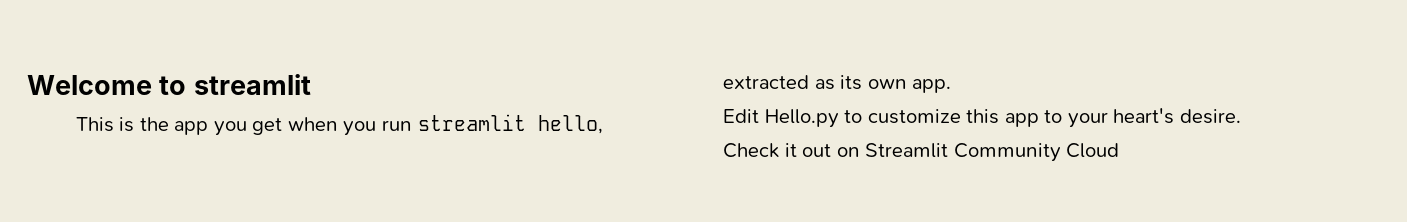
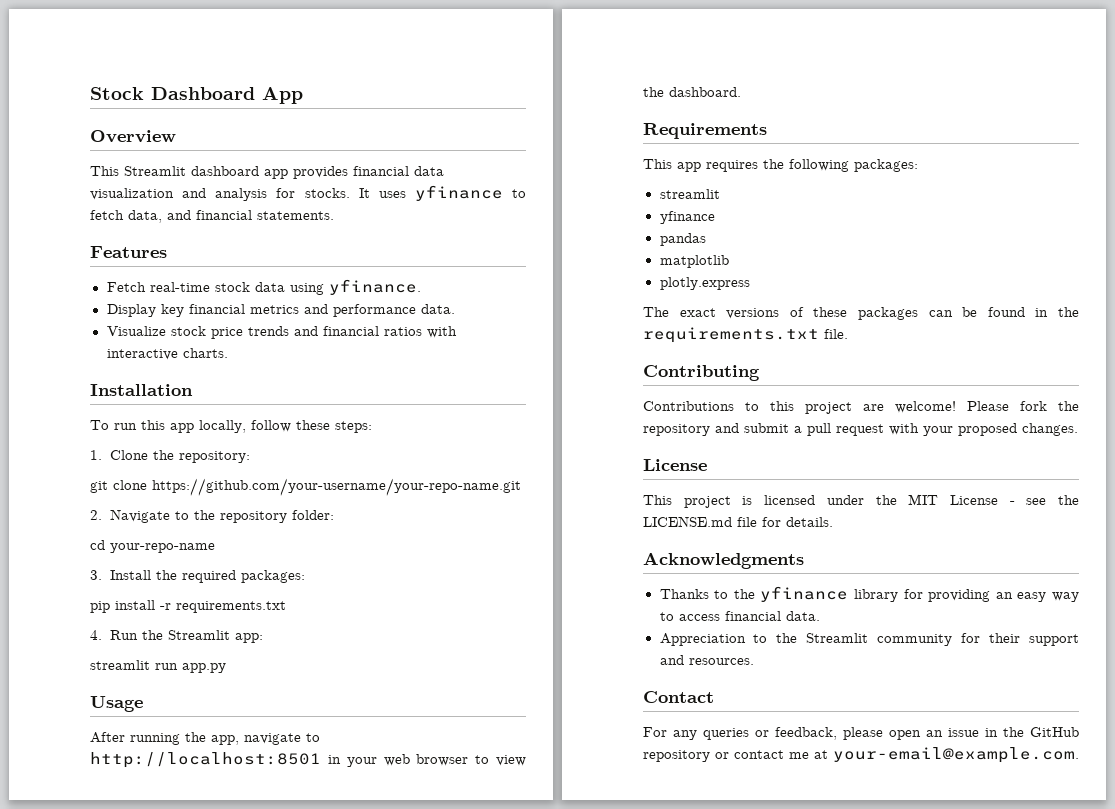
- Welcome to streamlit
- This is the app you get when you run streamlit hello, extracted as its own app.
- Edit Hello.py to customize this app to your heart's desire.
- Check it out on Streamlit Community Cloud
+ Stock Dashboard App
+ Overview
+ This Streamlit dashboard app provides financial data visualization and analysis for stocks. It uses yfinance to fetch data, and financial statements.
+ Features
+ Fetch real-time stock data using yfinance.
+ Display key financial metrics and performance data.
+ Visualize stock price trends and financial ratios with interactive charts.
+ Installation
+ To run this app locally, follow these steps:
+ 1. Clone the repository:
+ git clone https://github.com/your-username/your-repo-name.git
+ 2. Navigate to the repository folder:
+ cd your-repo-name
+ 3. Install the required packages:
+ pip install -r requirements.txt
+ 4. Run the Streamlit app:
+ streamlit run app.py
+ Usage
+ After running the app, navigate to http://localhost:8501 in your web browser to view the dashboard.
+ Requirements
+ This app requires the following packages:
+ streamlit
+ yfinance
+ pandas
+ matplotlib
+ plotly.express
+ The exact versions of these packages can be found in the requirements.txt file.
+ Contributing
+ Contributions to this project are welcome! Please fork the repository and submit a pull request with your proposed changes.
+ License
+ This project is licensed under the MIT License - see the LICENSE.md file for details.
+ Acknowledgments
+ Thanks to the yfinance library for providing an easy way to access financial data.
+ Appreciation to the Streamlit community for their support and resources.
+ Contact
+ For any queries or feedback, please open an issue in the GitHub repository or contact me at your-email@example.com.

